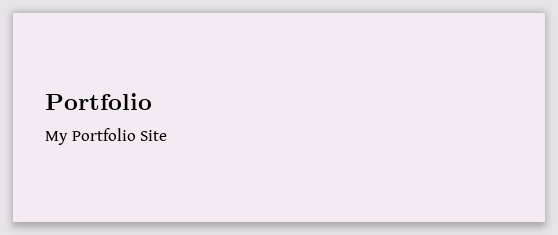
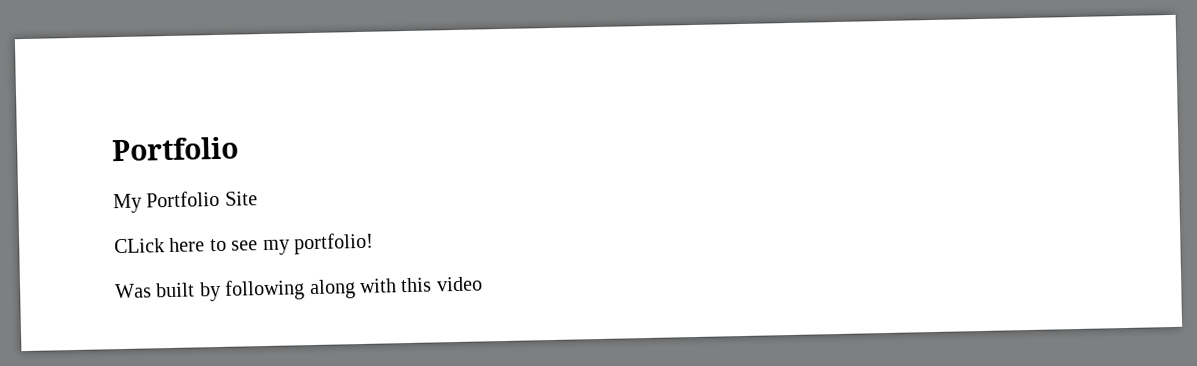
+ CLick here to see my portfolio!
+ Was built by following along with this video

